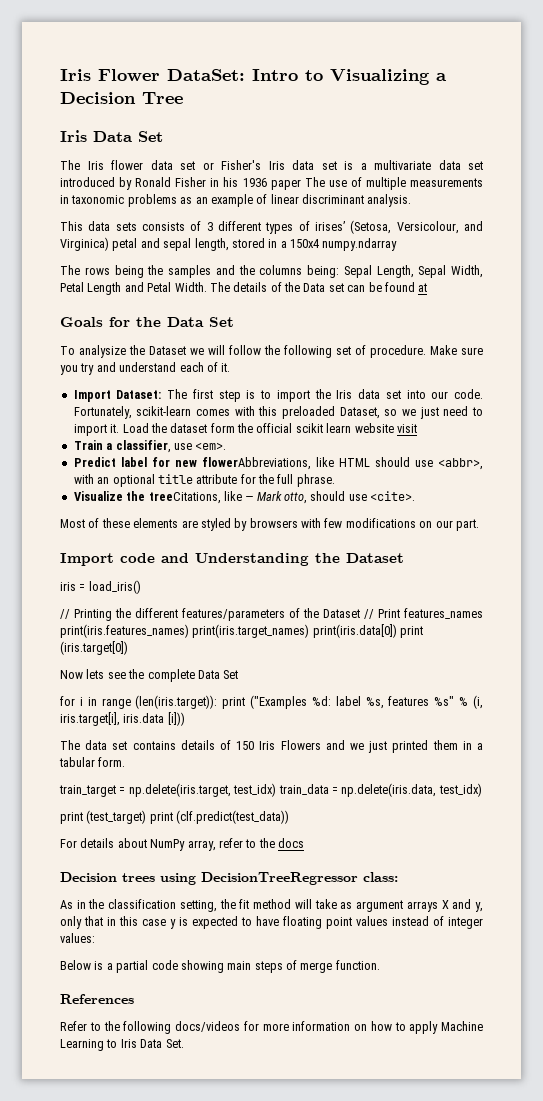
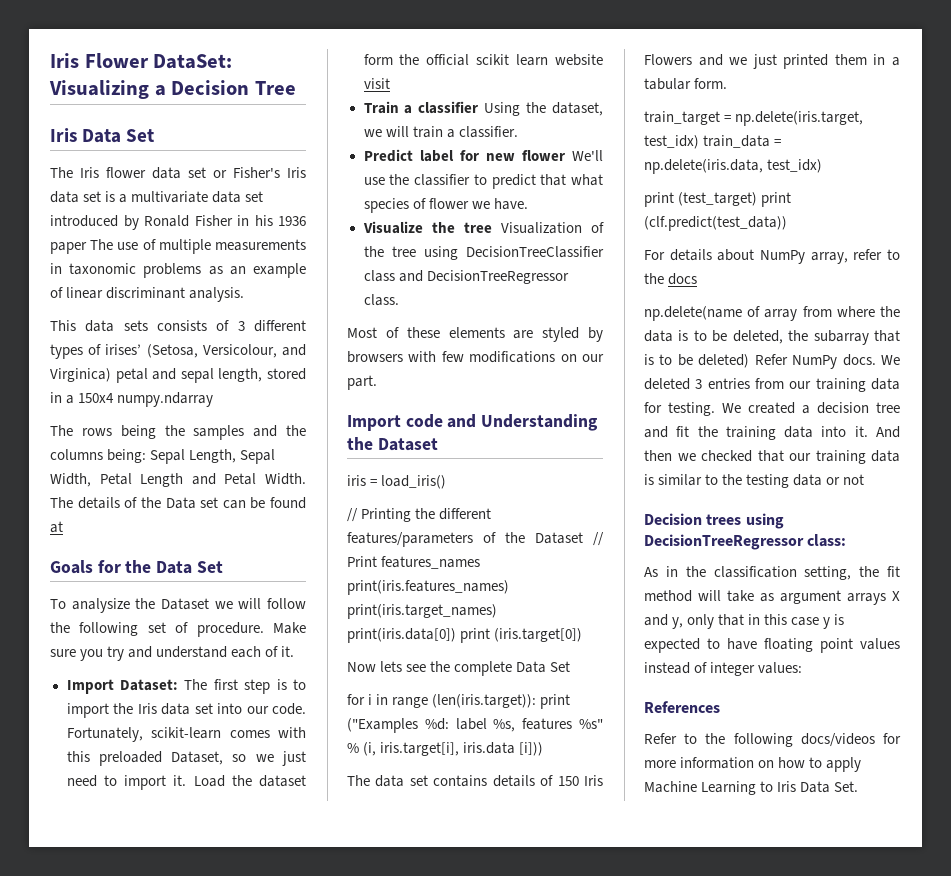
- Iris Flower DataSet: Intro to Visualizing a Decision Tree
+ Iris Flower DataSet: Visualizing a Decision Tree
- Train a classifier, use <em>.
- Predict label for new flowerAbbreviations, like HTML should use <abbr>, with an optional title attribute for the full phrase.
- Visualize the treeCitations, like — Mark otto, should use <cite>.
+ Train a classifier Using the dataset, we will train a classifier.
+ Predict label for new flower We'll use the classifier to predict that what species of flower we have.
+ Visualize the tree Visualization of the tree using DecisionTreeClassifier class and DecisionTreeRegressor class.
+ np.delete(name of array from where the data is to be deleted, the subarray that is to be deleted) Refer NumPy docs. We deleted 3 entries from our training data for testing. We created a decision tree and fit the training data into it. And then we checked that our training data is similar to the testing data or not
- Below is a partial code showing main steps of merge function.

